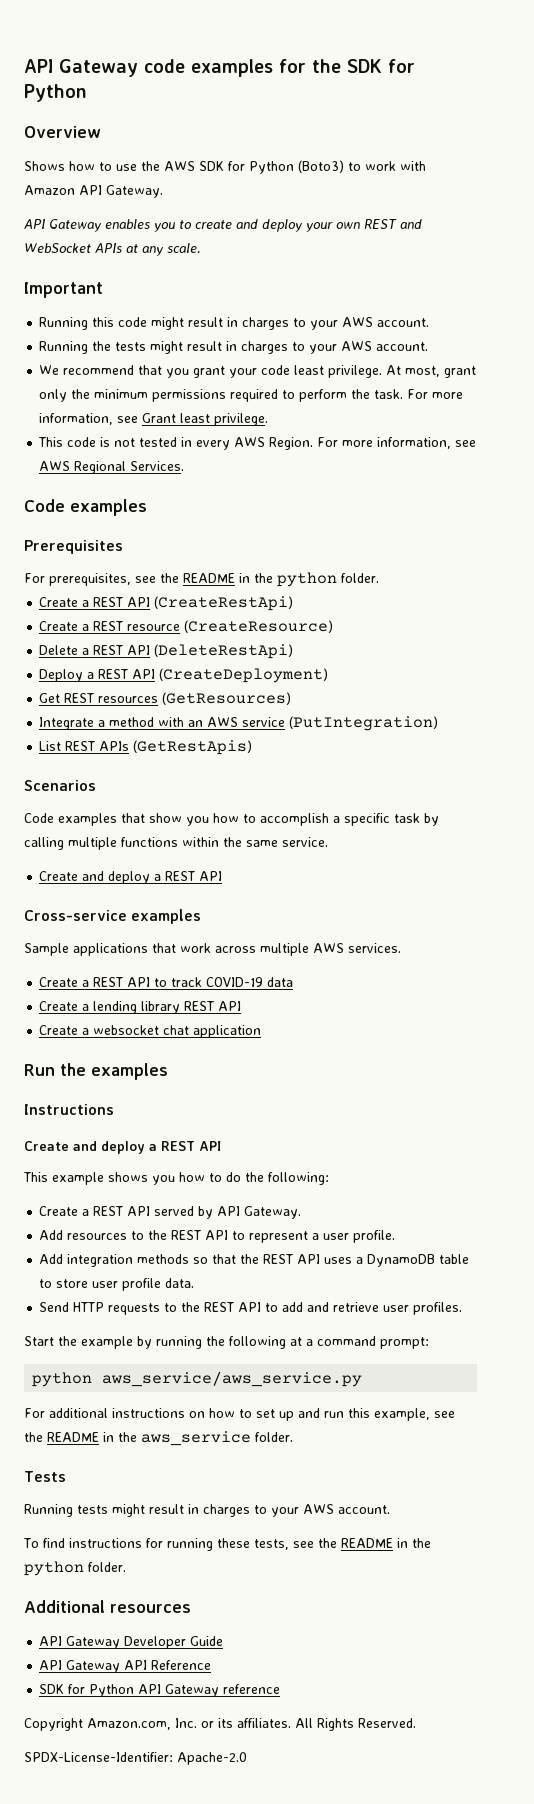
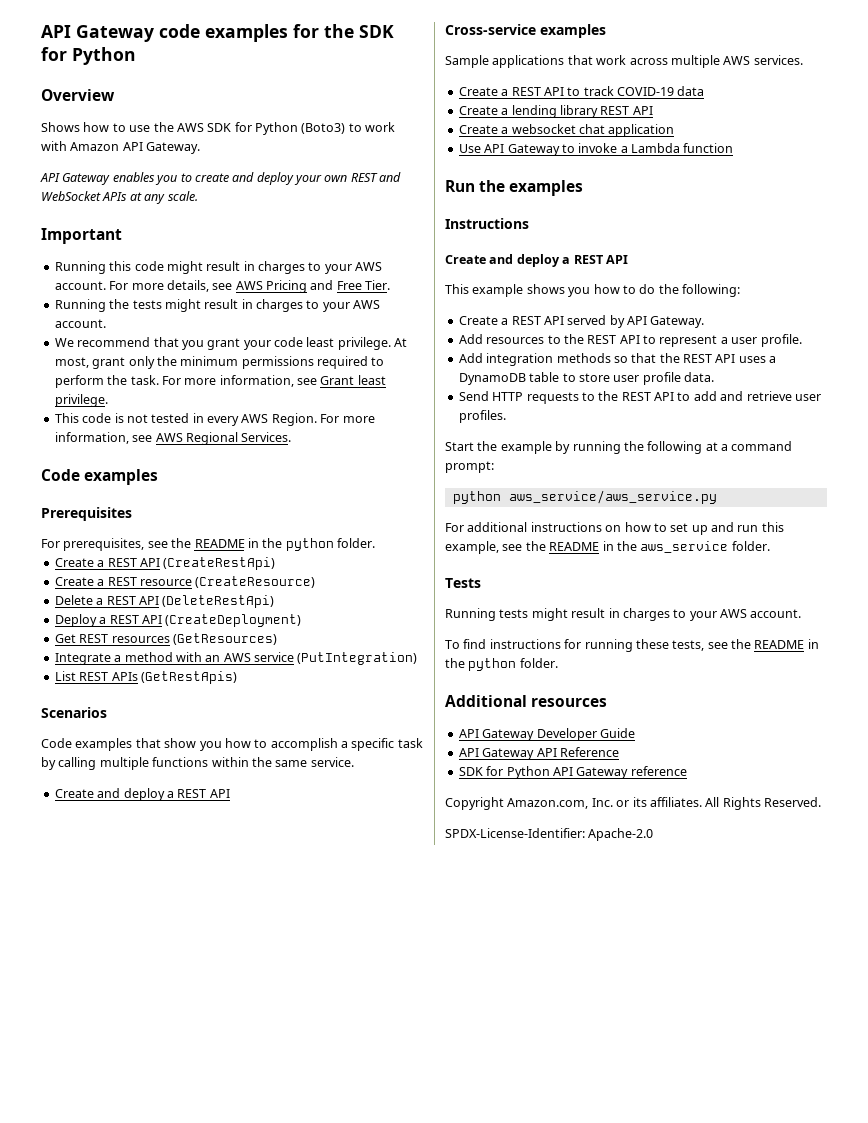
+ For more details, see AWS Pricing and Free Tier.
+ Use API Gateway to invoke a Lambda function

